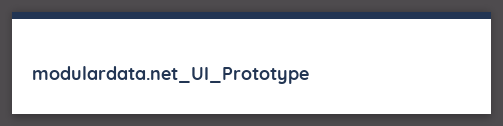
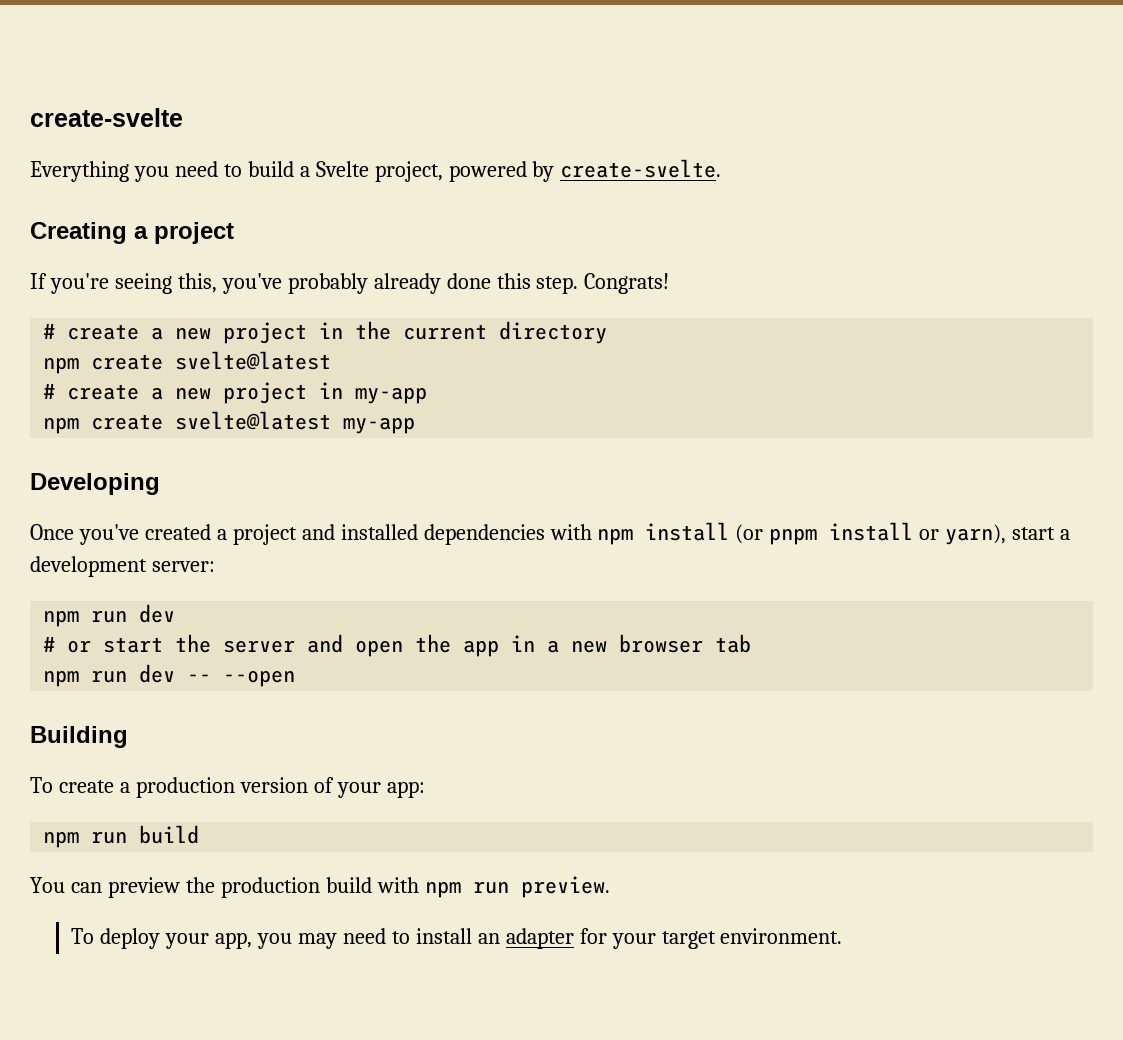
- modulardata.net_UI_Prototype
+ create-svelte
+ Everything you need to build a Svelte project, powered by create-svelte.
+ Creating a project
+ If you're seeing this, you've probably already done this step. Congrats!
+ # create a new project in the current directory
+ npm create svelte@latest
+ # create a new project in my-app
+ npm create svelte@latest my-app
+ Developing
+ Once you've created a project and installed dependencies with npm install (or pnpm install or yarn), start a development server:
+ npm run dev
+ # or start the server and open the app in a new browser tab
+ npm run dev -- --open
+ Building
+ To create a production version of your app:
+ npm run build
+ You can preview the production build with npm run preview.
+ To deploy your app, you may need to install an adapter for your target environment.

